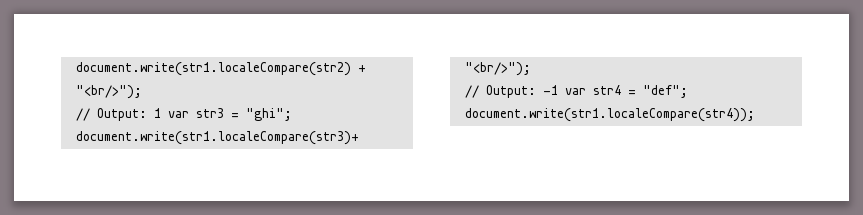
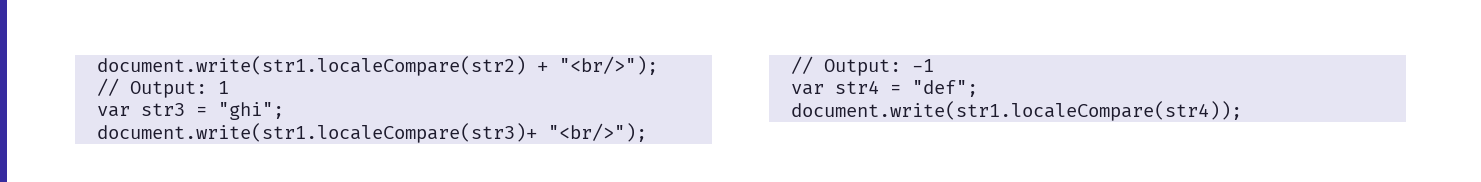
- // Output: 1 var str3 = "ghi";
+ // Output: 1
+ var str3 = "ghi";
- // Output: -1 var str4 = "def";
+ // Output: -1
+ var str4 = "def";

